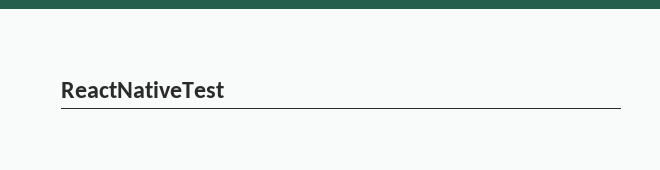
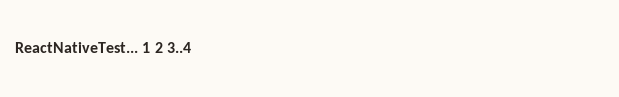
- ReactNativeTest
+ ReactNativeTest... 1 2 3..4

